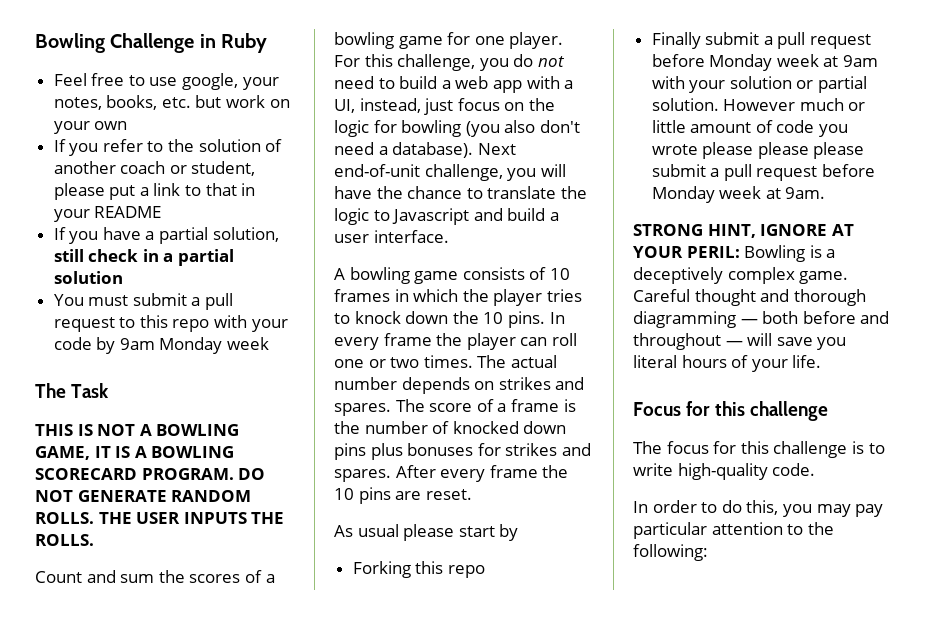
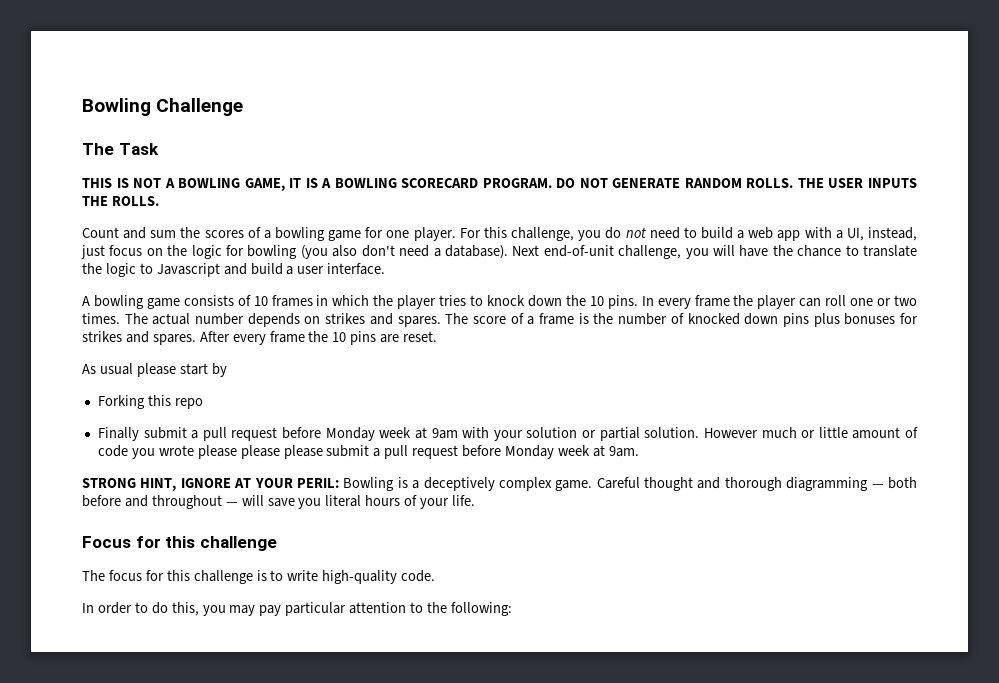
- Bowling Challenge in Ruby
- Feel free to use google, your notes, books, etc. but work on your own
- If you refer to the solution of another coach or student, please put a link to that in your README
- If you have a partial solution, still check in a partial solution
- You must submit a pull request to this repo with your code by 9am Monday week
+ Bowling Challenge

